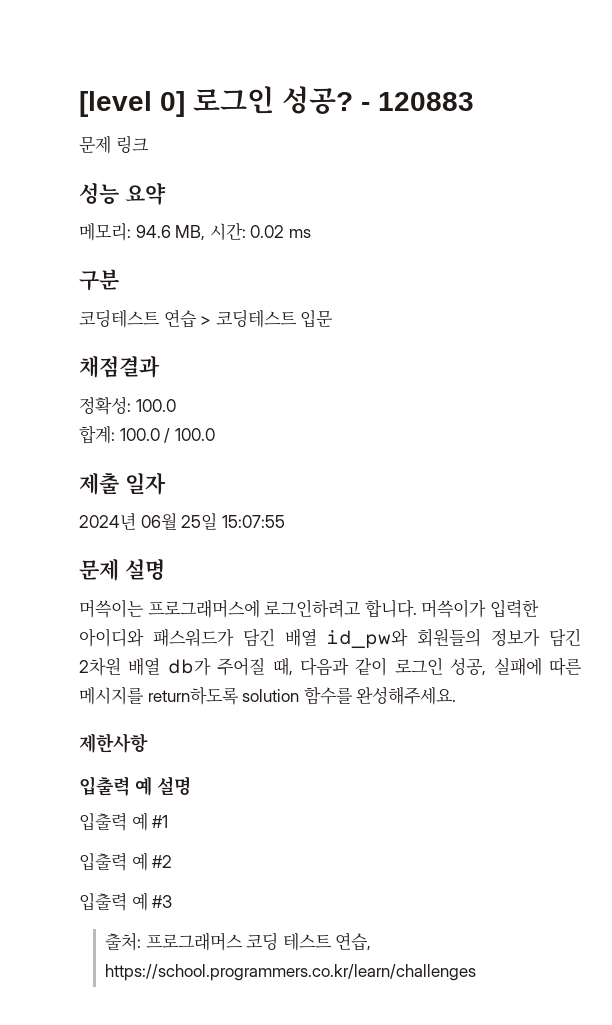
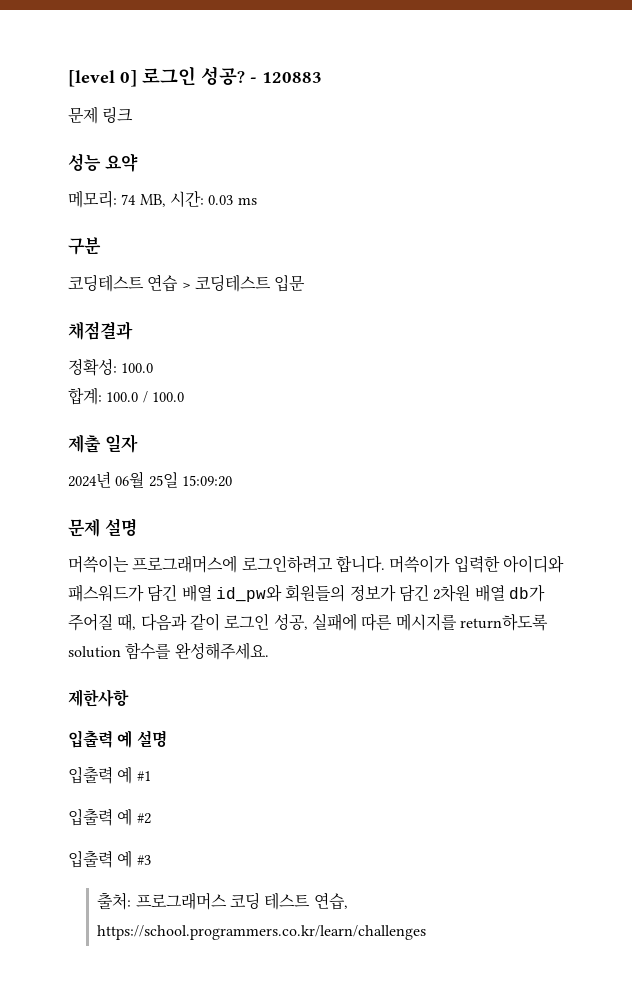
- 메모리: 94.6 MB, 시간: 0.02 ms
+ 메모리: 74 MB, 시간: 0.03 ms
- 2024년 06월 25일 15:07:55
+ 2024년 06월 25일 15:09:20

